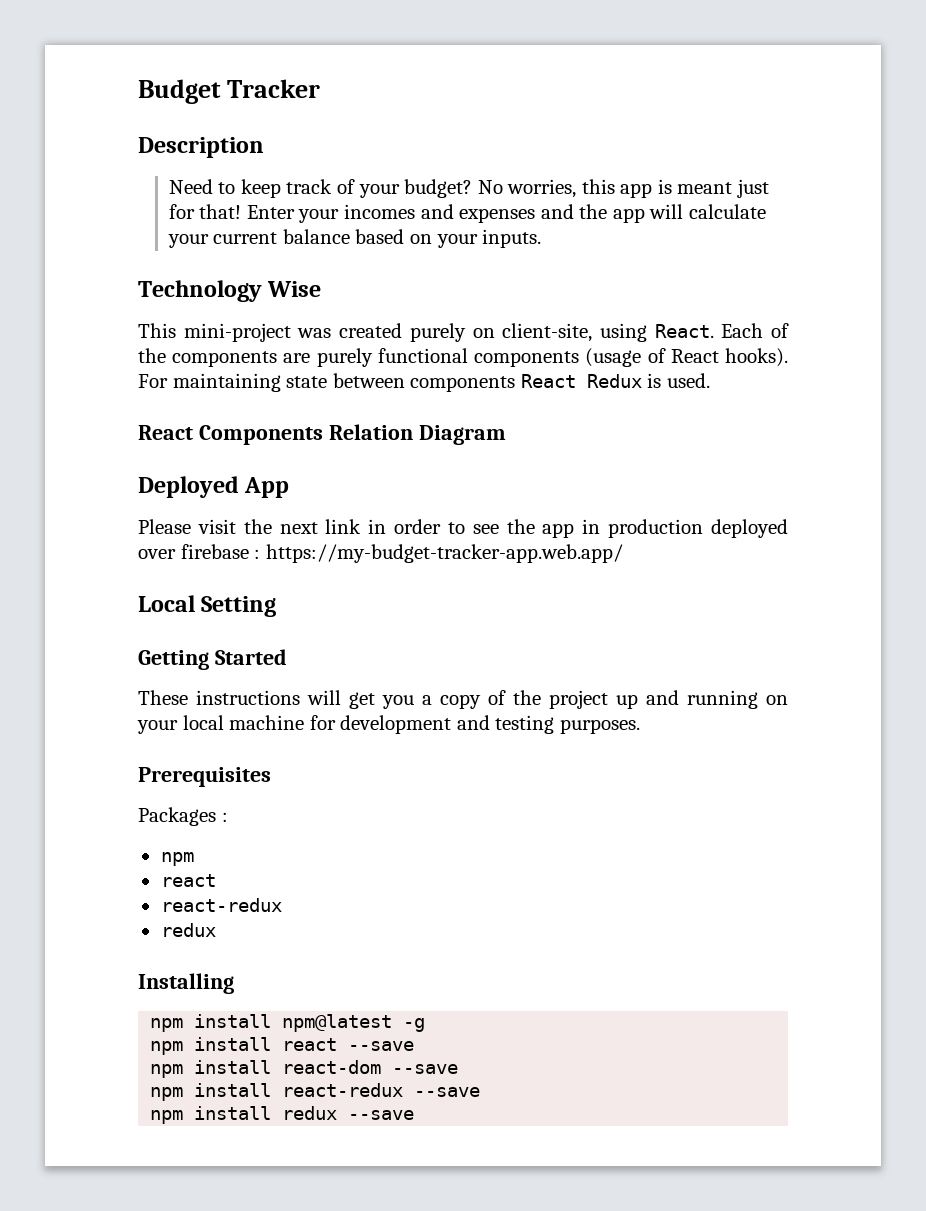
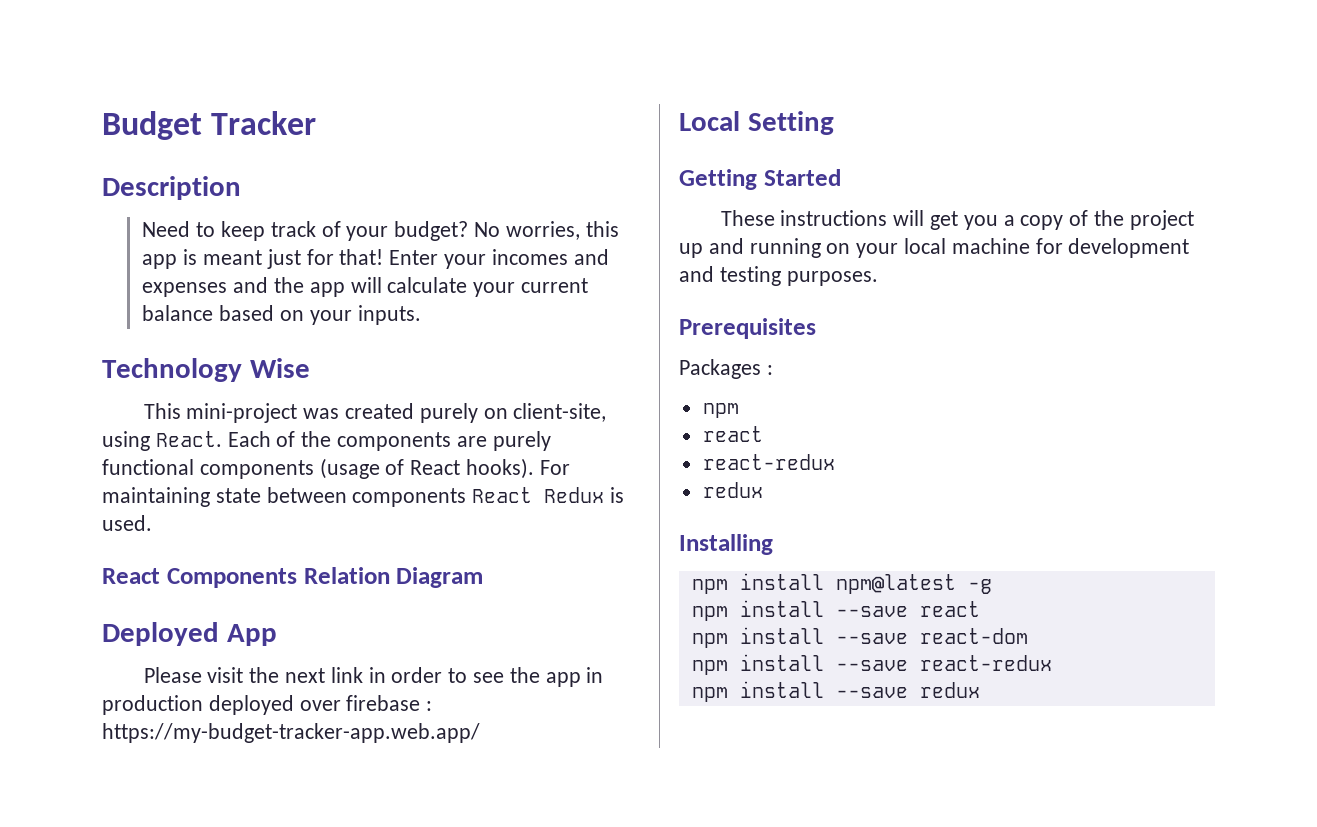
- npm install react --save
- npm install react-dom --save
- npm install react-redux --save
- npm install redux --save
+ npm install --save react
+ npm install --save react-dom
+ npm install --save react-redux
+ npm install --save redux

